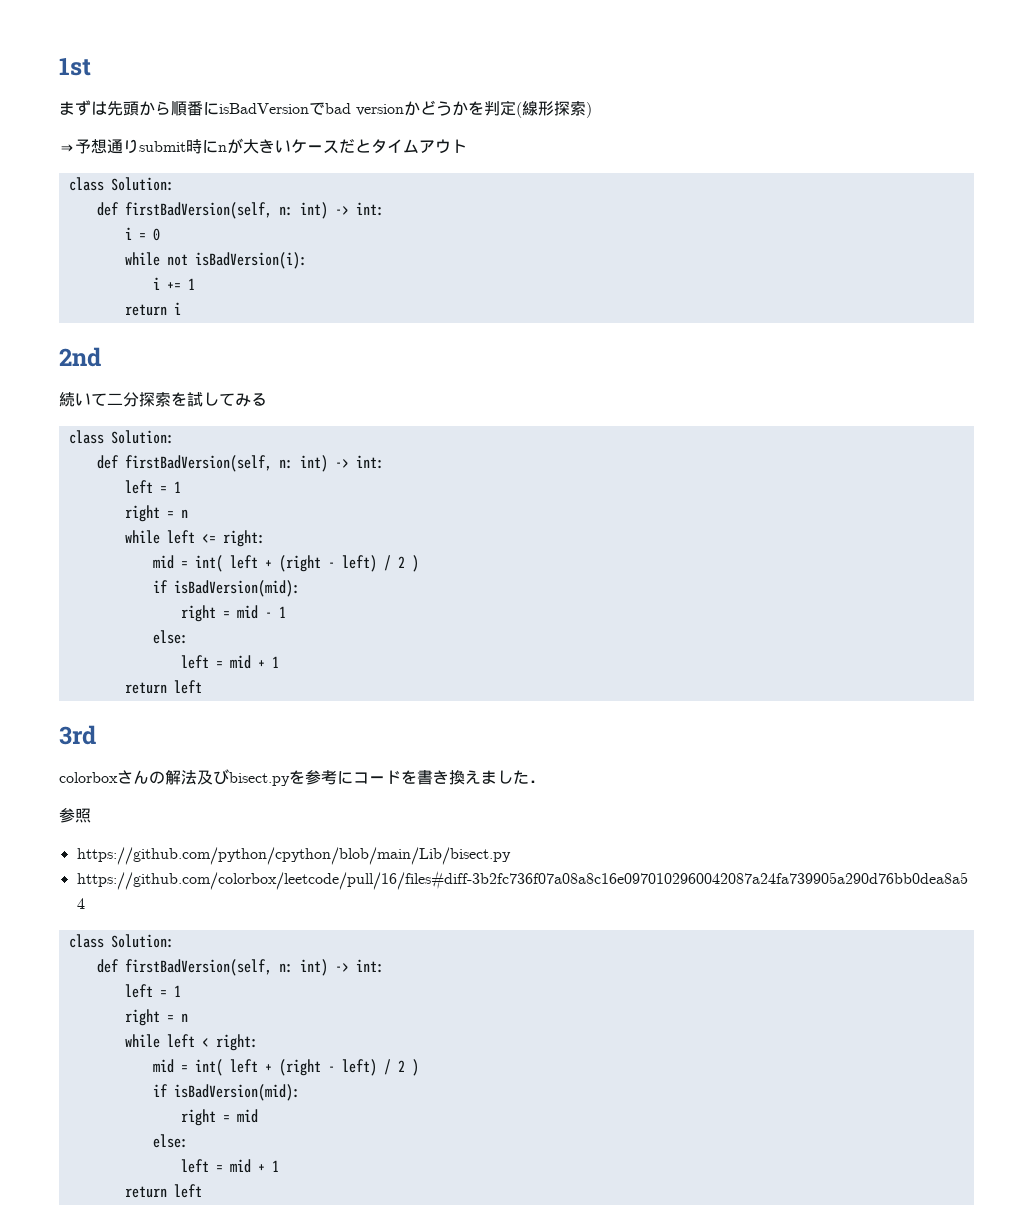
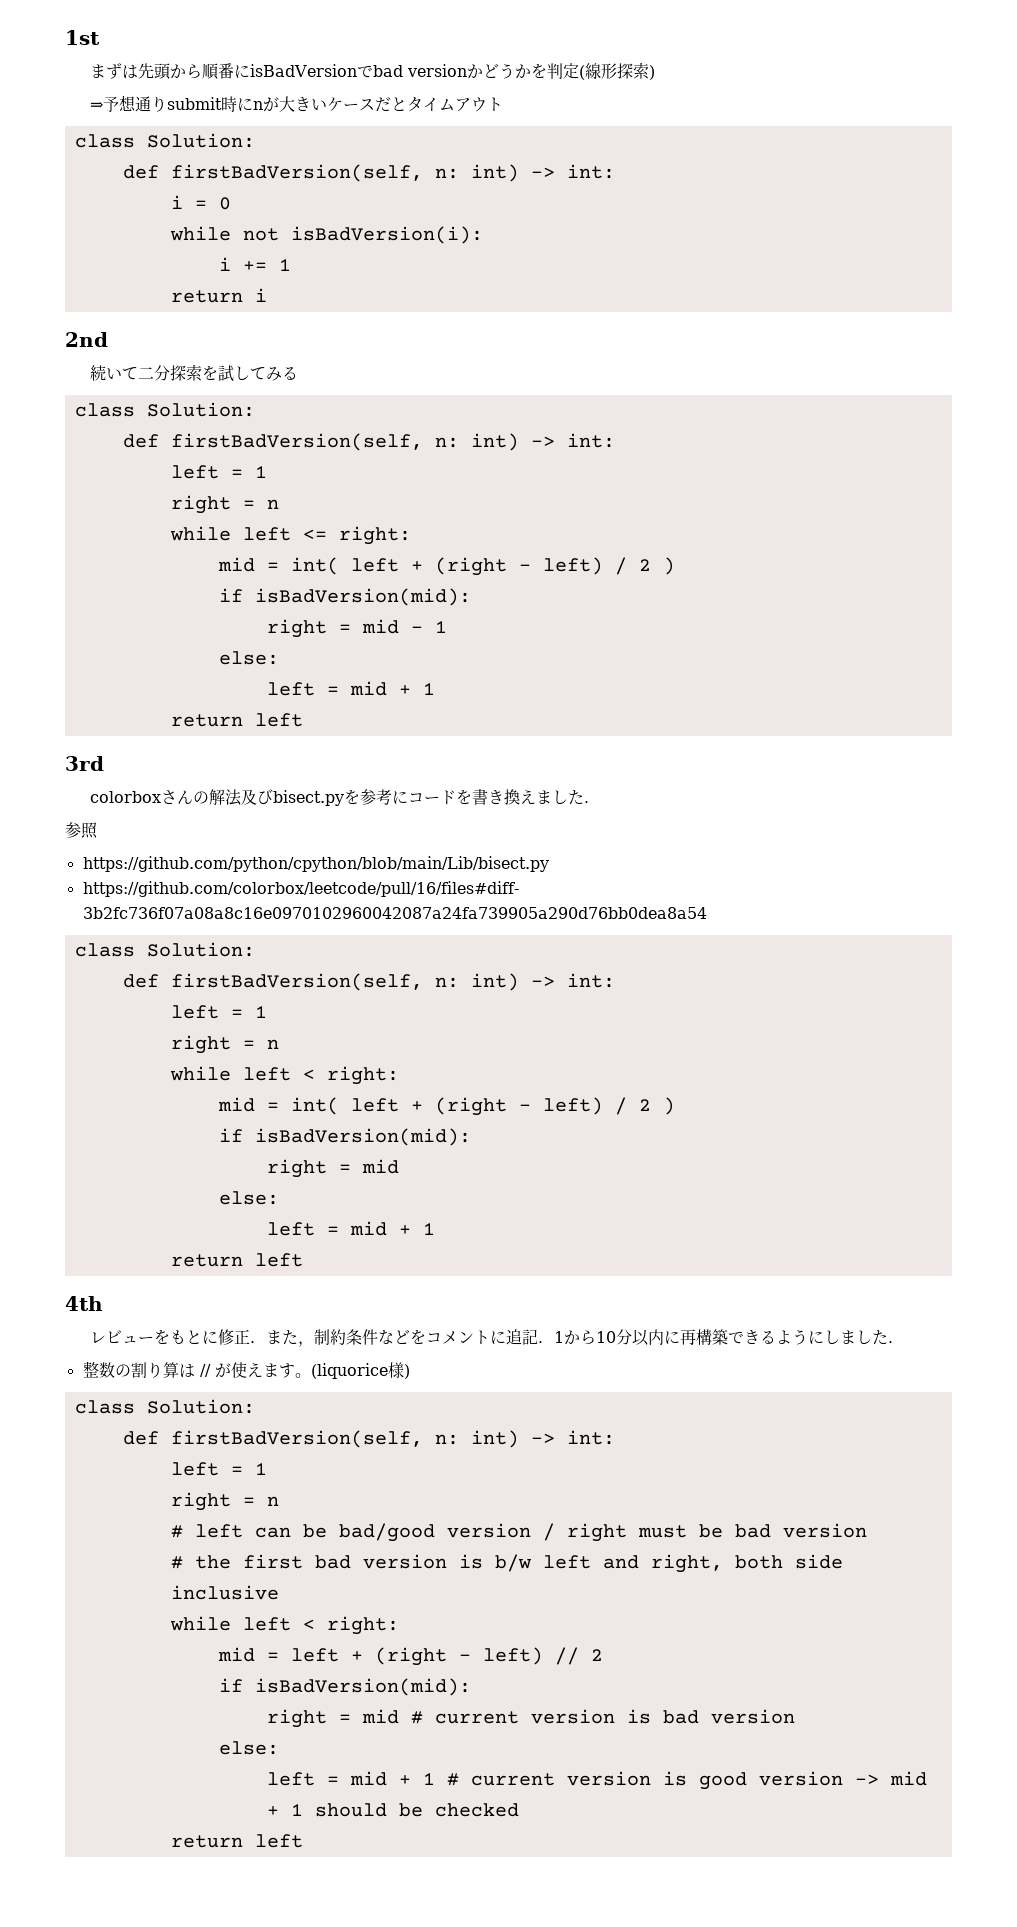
+ 4th
+ レビューをもとに修正．また，制約条件などをコメントに追記．1から10分以内に再構築できるようにしました．
+ 整数の割り算は // が使えます。(liquorice様)
+ class Solution:
+ def firstBadVersion(self, n: int) -> int:
+ left = 1
+ right = n
+ # left can be bad/good version / right must be bad version
+ # the first bad version is b/w left and right, both side inclusive
+ while left < right:
+ mid = left + (right - left) // 2
+ if isBadVersion(mid):
+ right = mid # current version is bad version
+ else:
+ left = mid + 1 # current version is good version -> mid + 1 should be checked
+ return left

